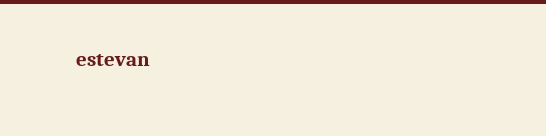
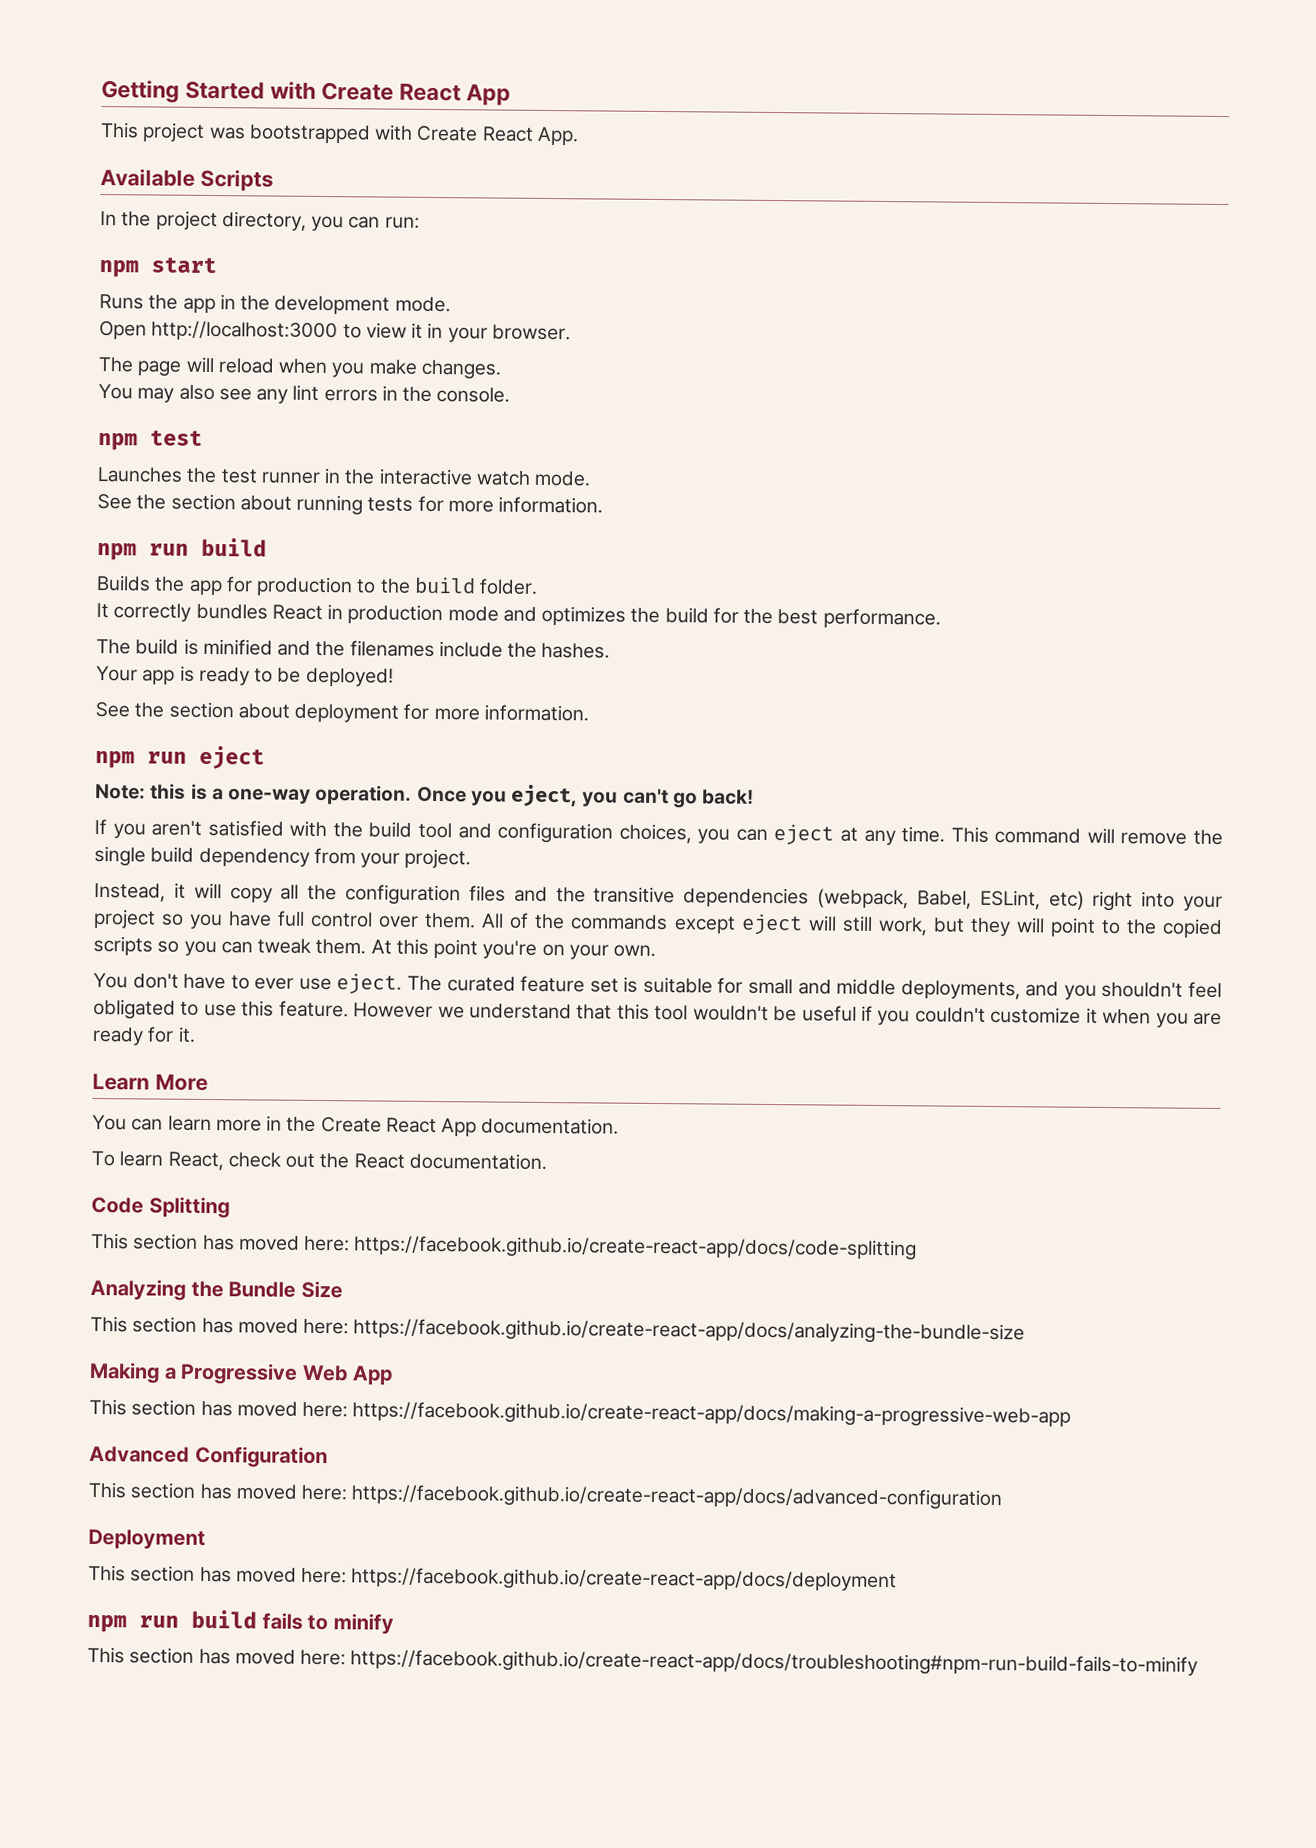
- estevan
+ Getting Started with Create React App
+ This project was bootstrapped with Create React App.
+ Available Scripts
+ In the project directory, you can run:
+ npm start
+ Runs the app in the development mode.
+ Open http://localhost:3000 to view it in your browser.
+ The page will reload when you make changes.
+ You may also see any lint errors in the console.
+ npm test
+ Launches the test runner in the interactive watch mode.
+ See the section about running tests for more information.
+ npm run build
+ Builds the app for production to the build folder.
+ It correctly bundles React in production mode and optimizes the build for the best performance.
+ The build is minified and the filenames include the hashes.
+ Your app is ready to be deployed!
+ See the section about deployment for more information.
+ npm run eject
+ Note: this is a one-way operation. Once you eject, you can't go back!
+ If you aren't satisfied with the build tool and configuration choices, you can eject at any time. This command will remove the single build dependency from your project.
+ Instead, it will copy all the configuration files and the transitive dependencies (webpack, Babel, ESLint, etc) right into your project so you have full control over them. All of the commands except eject will still work, but they will point to the copied scripts so you can tweak them. At this point you're on your own.
+ You don't have to ever use eject. The curated feature set is suitable for small and middle deployments, and you shouldn't feel obligated to use this feature. However we understand that this tool wouldn't be useful if you couldn't customize it when you are ready for it.
+ Learn More
+ You can learn more in the Create React App documentation.
+ To learn React, check out the React documentation.
+ Code Splitting
+ This section has moved here: https://facebook.github.io/create-react-app/docs/code-splitting
+ Analyzing the Bundle Size
+ This section has moved here: https://facebook.github.io/create-react-app/docs/analyzing-the-bundle-size
+ Making a Progressive Web App
+ This section has moved here: https://facebook.github.io/create-react-app/docs/making-a-progressive-web-app
+ Advanced Configuration
+ This section has moved here: https://facebook.github.io/create-react-app/docs/advanced-configuration
+ Deployment
+ This section has moved here: https://facebook.github.io/create-react-app/docs/deployment
+ npm run build fails to minify
+ This section has moved here: https://facebook.github.io/create-react-app/docs/troubleshooting#npm-run-build-fails-to-minify

